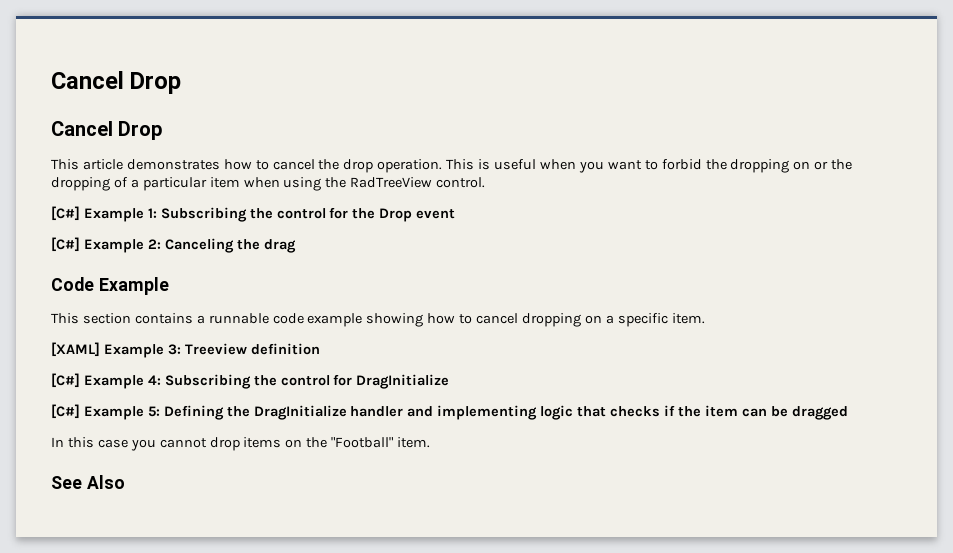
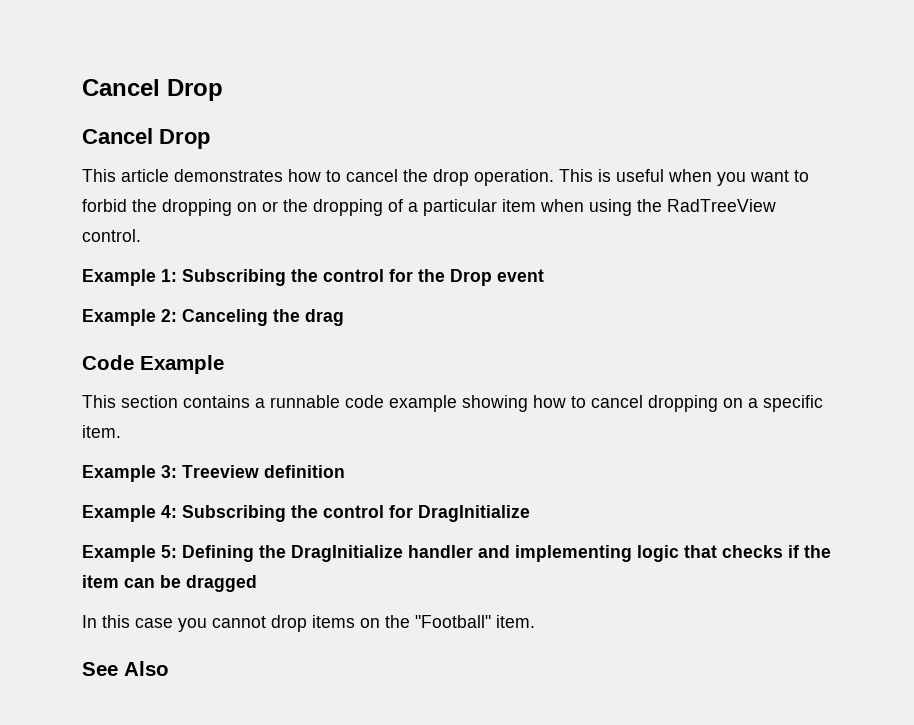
- [C#] Example 1: Subscribing the control for the Drop event
+ Example 1: Subscribing the control for the Drop event
- [C#] Example 2: Canceling the drag
+ Example 2: Canceling the drag
- [XAML] Example 3: Treeview definition
+ Example 3: Treeview definition
- [C#] Example 4: Subscribing the control for DragInitialize
+ Example 4: Subscribing the control for DragInitialize
- [C#] Example 5: Defining the DragInitialize handler and implementing logic that checks if the item can be dragged
+ Example 5: Defining the DragInitialize handler and implementing logic that checks if the item can be dragged

